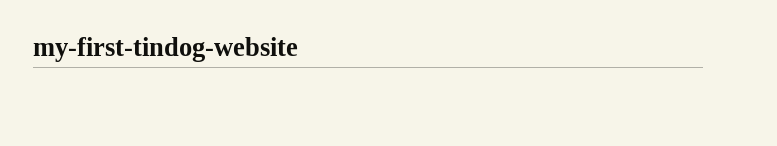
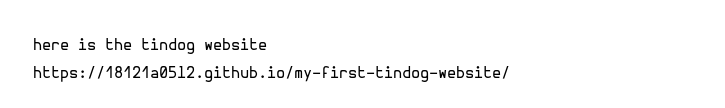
- my-first-tindog-website
+ here is the tindog website
+ https://18121a05l2.github.io/my-first-tindog-website/

